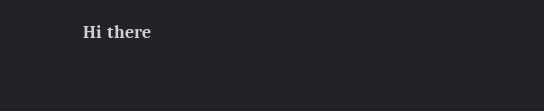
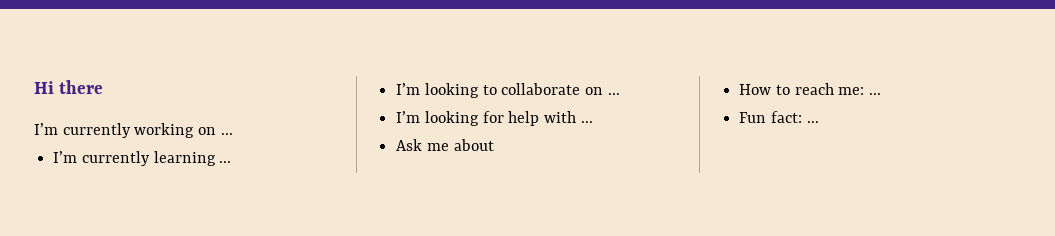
+ I’m currently working on ...
+ I’m currently learning ...
+ I’m looking to collaborate on ...
+ I’m looking for help with ...
+ Ask me about
+ How to reach me: ...
+ Fun fact: ...

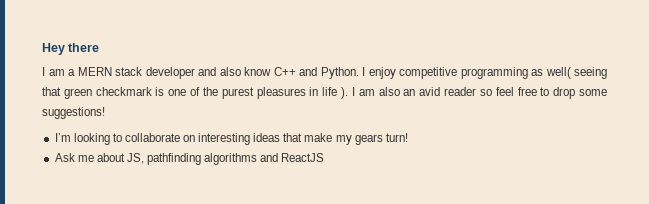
- Hi there
+ Hey there
- I’m currently working on ...
- I’m currently learning ...
+ I am a MERN stack developer and also know C++ and Python. I enjoy competitive programming as well( seeing that green checkmark is one of the purest pleasures in life ). I am also an avid reader so feel free to drop some suggestions!
- I’m looking to collaborate on ...
- I’m looking for help with ...
- Ask me about
- How to reach me: ...
- Fun fact: ...
+ I’m looking to collaborate on interesting ideas that make my gears turn!
+ Ask me about JS, pathfinding algorithms and ReactJS

